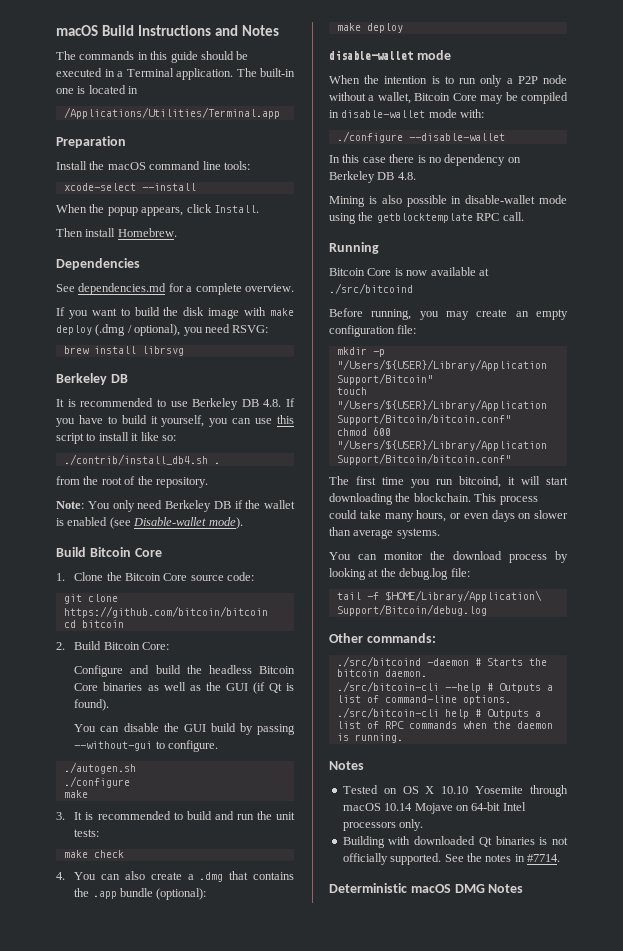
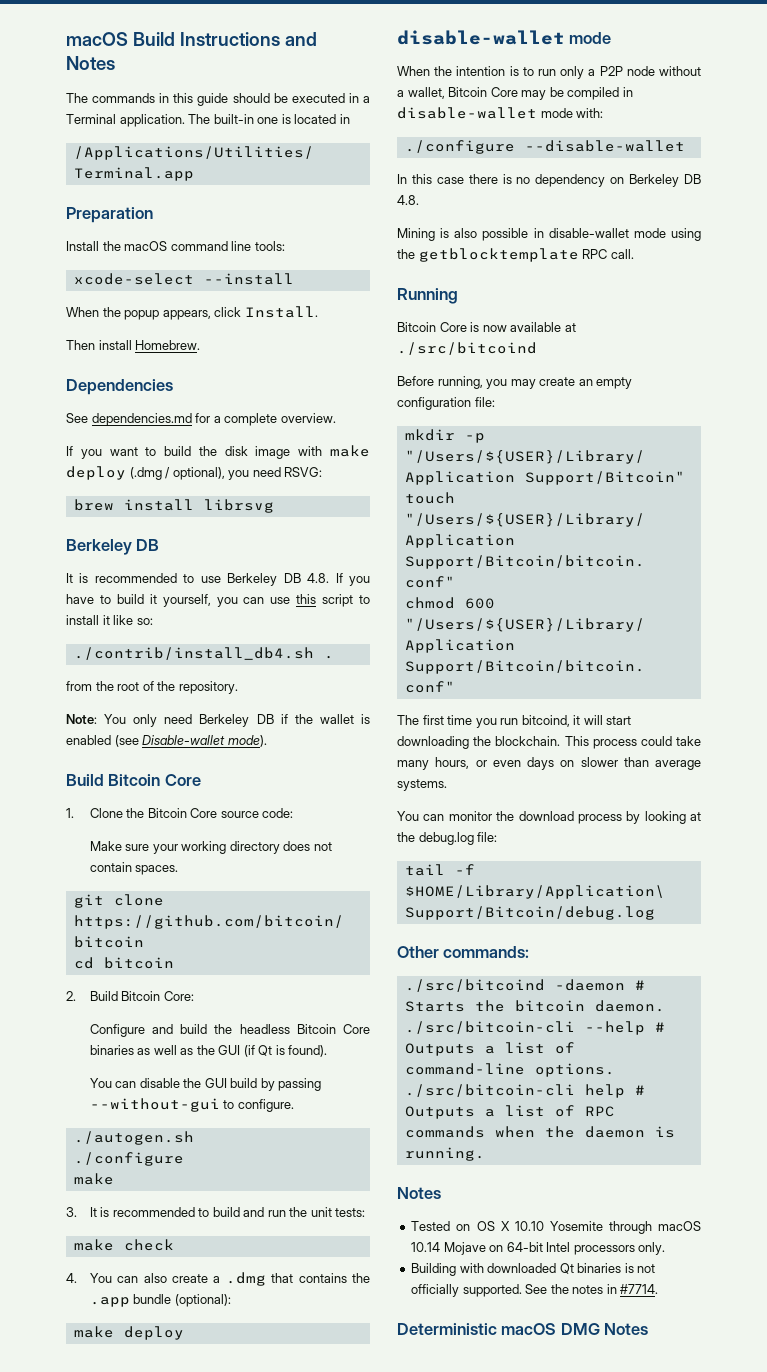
+ Make sure your working directory does not contain spaces.

